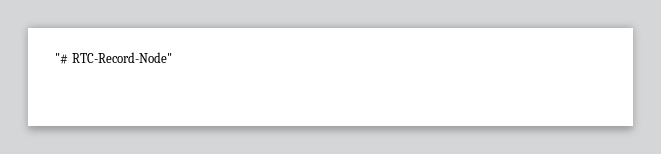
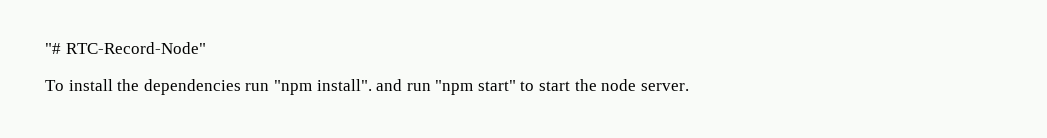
+ To install the dependencies run "npm install". and run "npm start" to start the node server.

